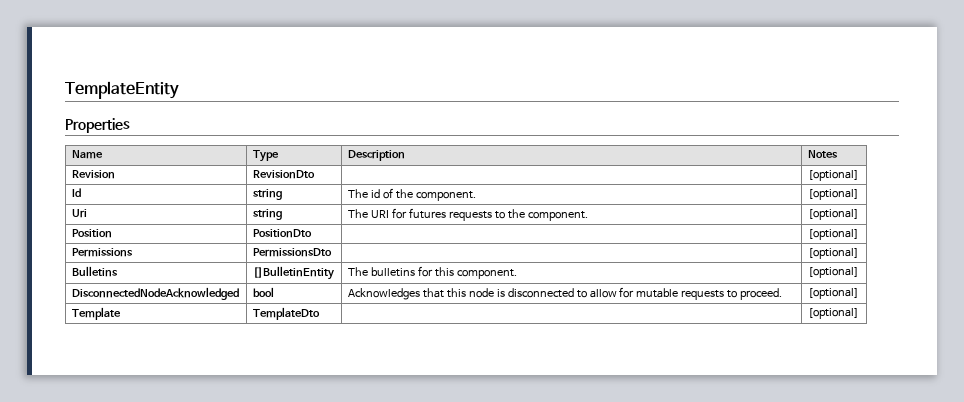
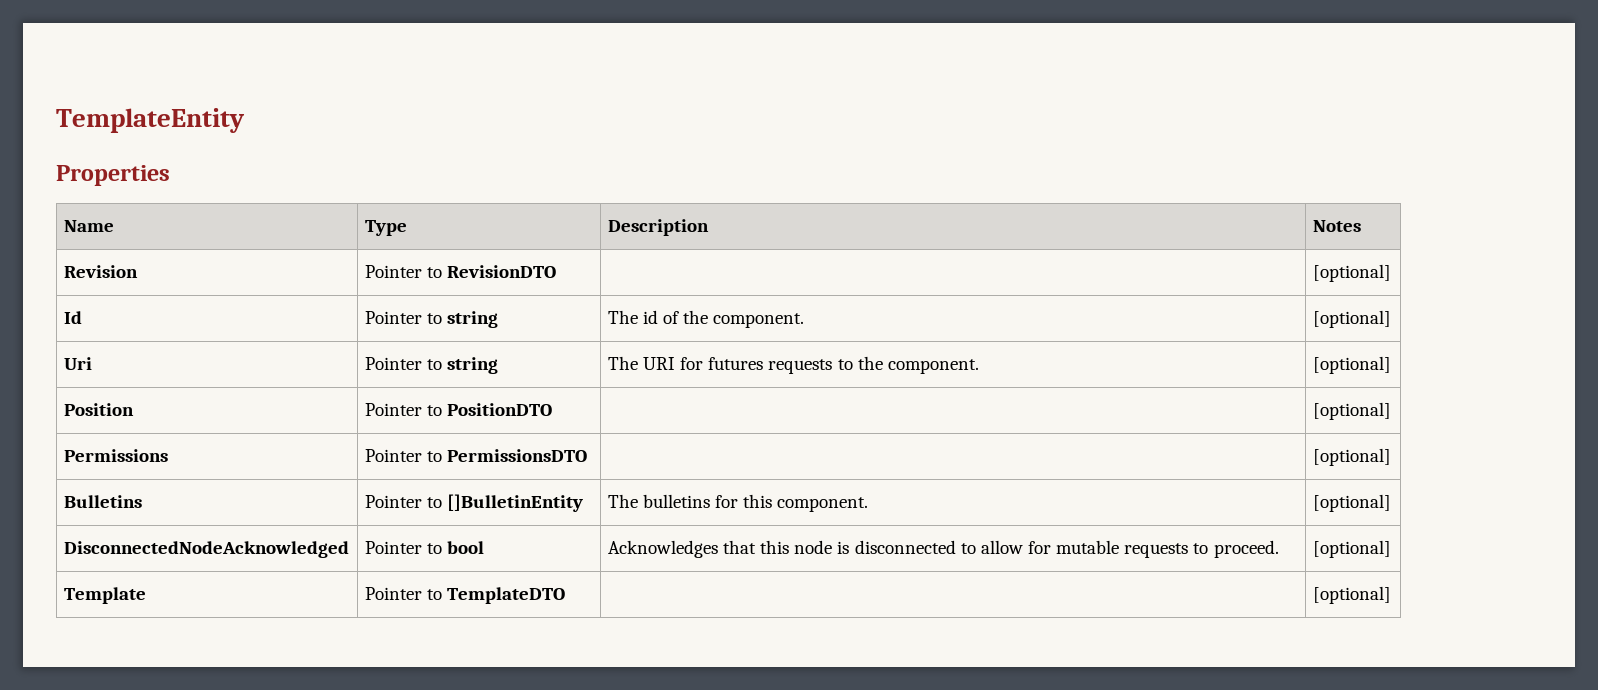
- Revision | RevisionDto | | [optional]
+ Revision | Pointer to RevisionDTO | | [optional]
- Id | string | The id of the component. | [optional]
+ Id | Pointer to string | The id of the component. | [optional]
- Uri | string | The URI for futures requests to the component. | [optional]
+ Uri | Pointer to string | The URI for futures requests to the component. | [optional]
- Position | PositionDto | | [optional]
+ Position | Pointer to PositionDTO | | [optional]
- Permissions | PermissionsDto | | [optional]
+ Permissions | Pointer to PermissionsDTO | | [optional]
- Bulletins | []BulletinEntity | The bulletins for this component. | [optional]
+ Bulletins | Pointer to []BulletinEntity | The bulletins for this component. | [optional]
- DisconnectedNodeAcknowledged | bool | Acknowledges that this node is disconnected to allow for mutable requests to proceed. | [optional]
+ DisconnectedNodeAcknowledged | Pointer to bool | Acknowledges that this node is disconnected to allow for mutable requests to proceed. | [optional]
- Template | TemplateDto | | [optional]
+ Template | Pointer to TemplateDTO | | [optional]

